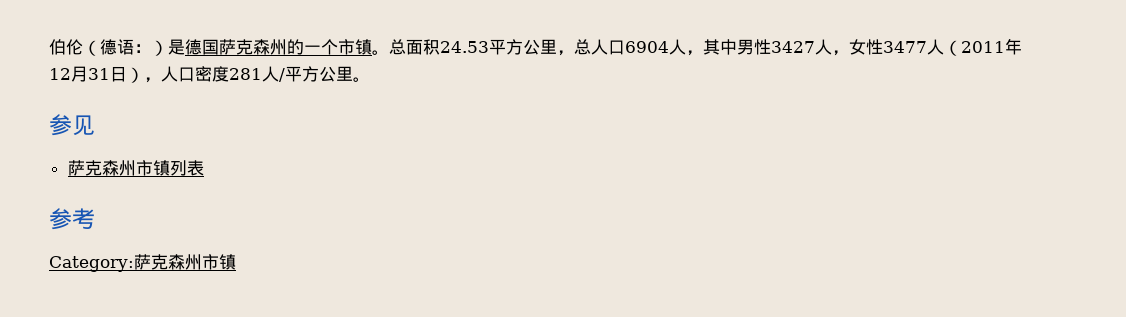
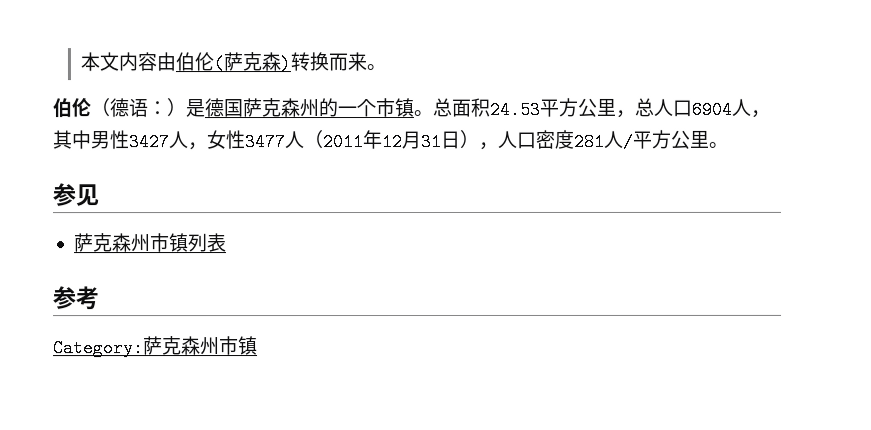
+ 本文内容由伯伦(萨克森)转换而来。

